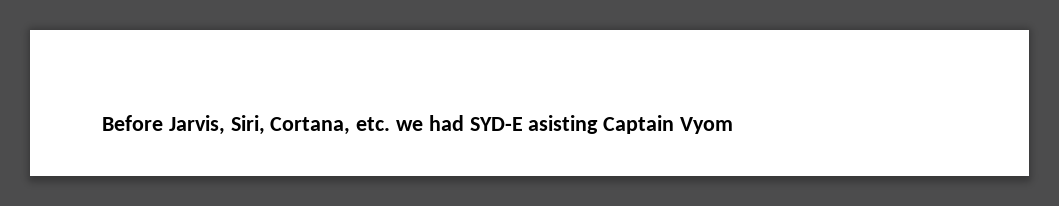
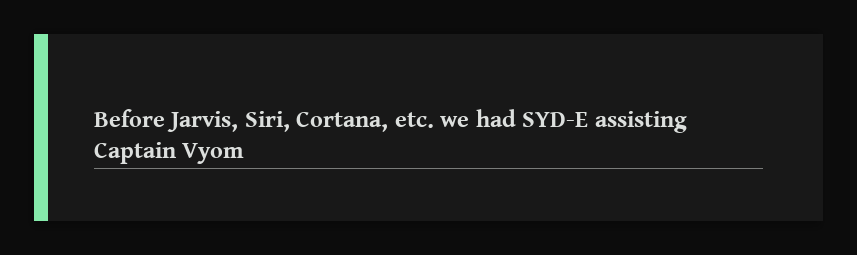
- Before Jarvis, Siri, Cortana, etc. we had SYD-E asisting Captain Vyom
+ Before Jarvis, Siri, Cortana, etc. we had SYD-E assisting Captain Vyom

